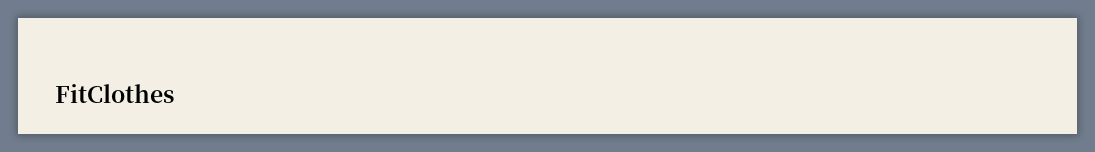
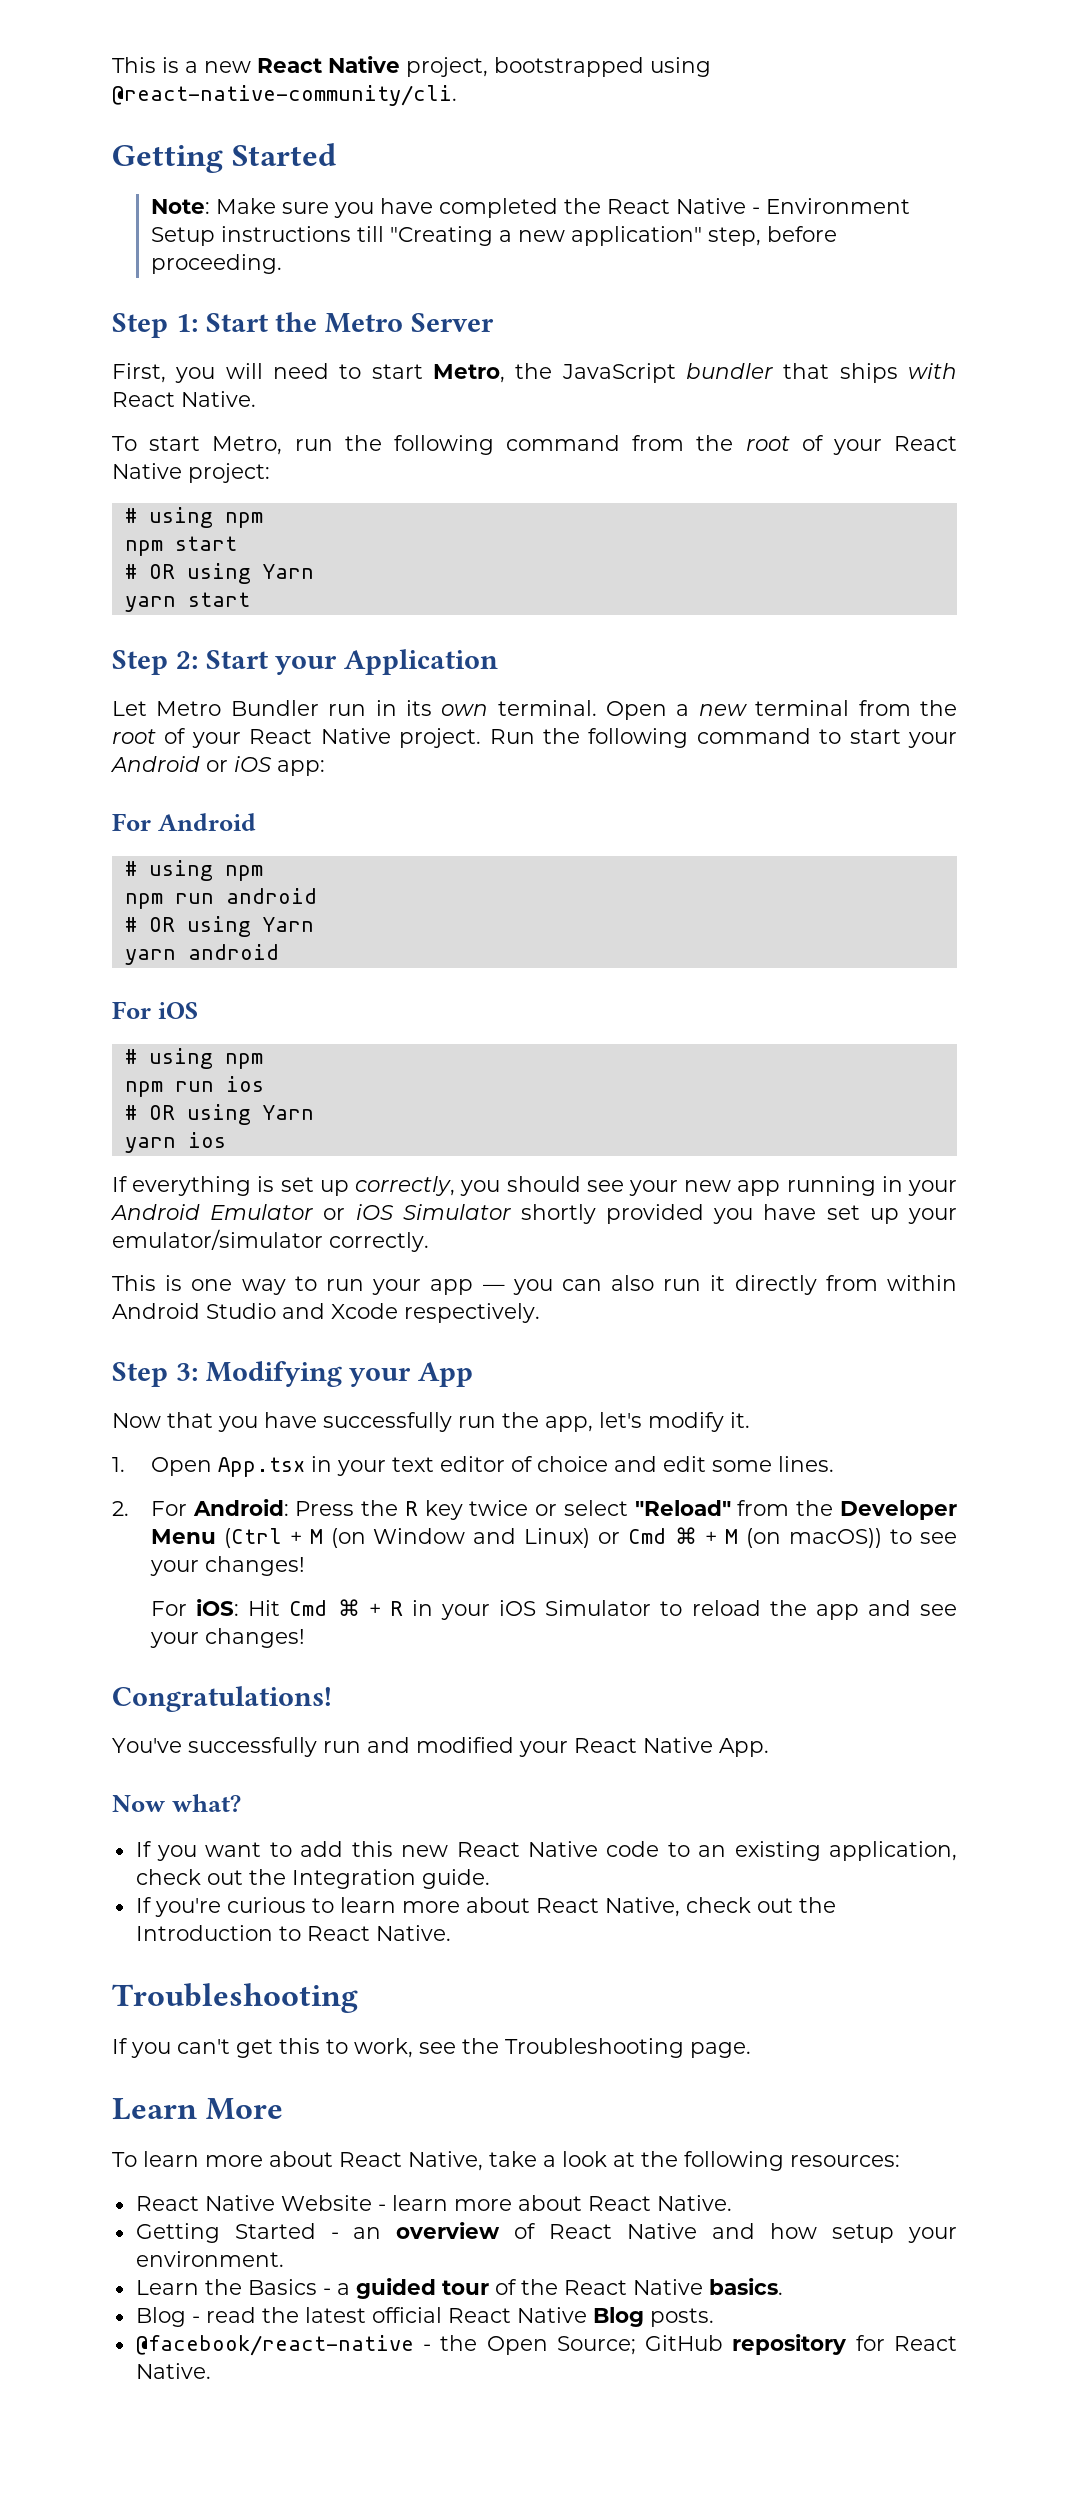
- FitClothes
+ This is a new React Native project, bootstrapped using @react-native-community/cli.
+ Getting Started
+ Note: Make sure you have completed the React Native - Environment Setup instructions till "Creating a new application" step, before proceeding.
+ Step 1: Start the Metro Server
+ First, you will need to start Metro, the JavaScript bundler that ships with React Native.
+ To start Metro, run the following command from the root of your React Native project:
+ # using npm
+ npm start
+ # OR using Yarn
+ yarn start
+ Step 2: Start your Application
+ Let Metro Bundler run in its own terminal. Open a new terminal from the root of your React Native project. Run the following command to start your Android or iOS app:
+ For Android
+ # using npm
+ npm run android
+ # OR using Yarn
+ yarn android
+ For iOS
+ # using npm
+ npm run ios
+ # OR using Yarn
+ yarn ios
+ If everything is set up correctly, you should see your new app running in your Android Emulator or iOS Simulator shortly provided you have set up your emulator/simulator correctly.
+ This is one way to run your app — you can also run it directly from within Android Studio and Xcode respectively.
+ Step 3: Modifying your App
+ Now that you have successfully run the app, let's modify it.
+ 1. Open App.tsx in your text editor of choice and edit some lines.
+ 2. For Android: Press the R key twice or select "Reload" from the Developer Menu (Ctrl + M (on Window and Linux) or Cmd ⌘ + M (on macOS)) to see your changes!
+ For iOS: Hit Cmd ⌘ + R in your iOS Simulator to reload the app and see your changes!
+ Congratulations!
+ You've successfully run and modified your React Native App.
+ Now what?
+ If you want to add this new React Native code to an existing application, check out the Integration guide.
+ If you're curious to learn more about React Native, check out the Introduction to React Native.
+ Troubleshooting
+ If you can't get this to work, see the Troubleshooting page.
+ Learn More
+ To learn more about React Native, take a look at the following resources:
+ React Native Website - learn more about React Native.
+ Getting Started - an overview of React Native and how setup your environment.
+ Learn the Basics - a guided tour of the React Native basics.
+ Blog - read the latest official React Native Blog posts.
+ @facebook/react-native - the Open Source; GitHub repository for React Native.

